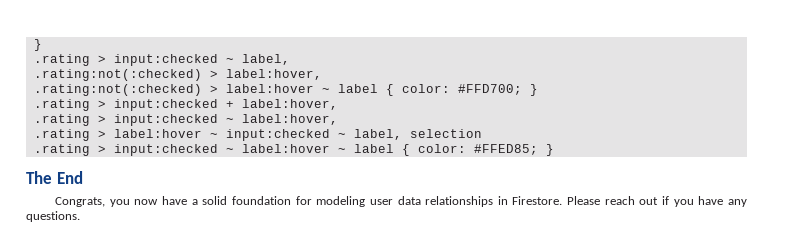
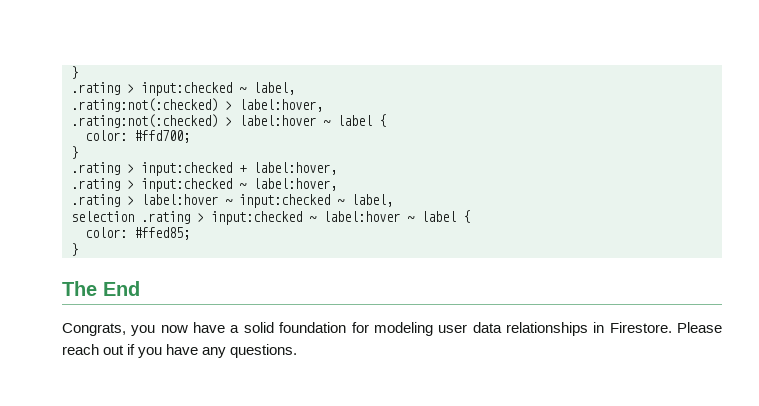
- .rating:not(:checked) > label:hover ~ label { color: #FFD700; }
+ .rating:not(:checked) > label:hover ~ label {
+ color: #ffd700;
+ }
- .rating > label:hover ~ input:checked ~ label, selection
- .rating > input:checked ~ label:hover ~ label { color: #FFED85; }
+ .rating > label:hover ~ input:checked ~ label,
+ selection .rating > input:checked ~ label:hover ~ label {
+ color: #ffed85;
+ }

